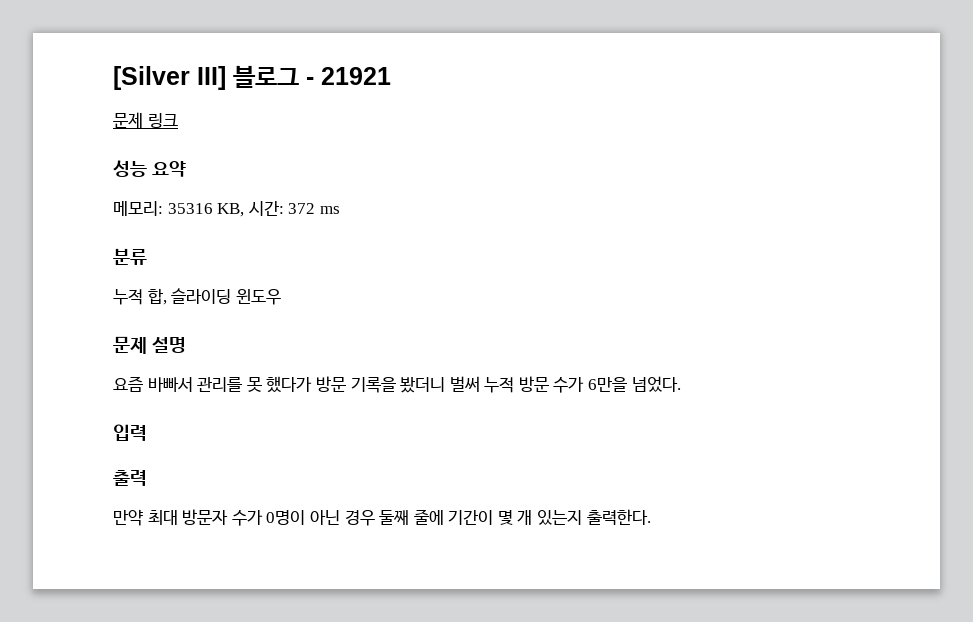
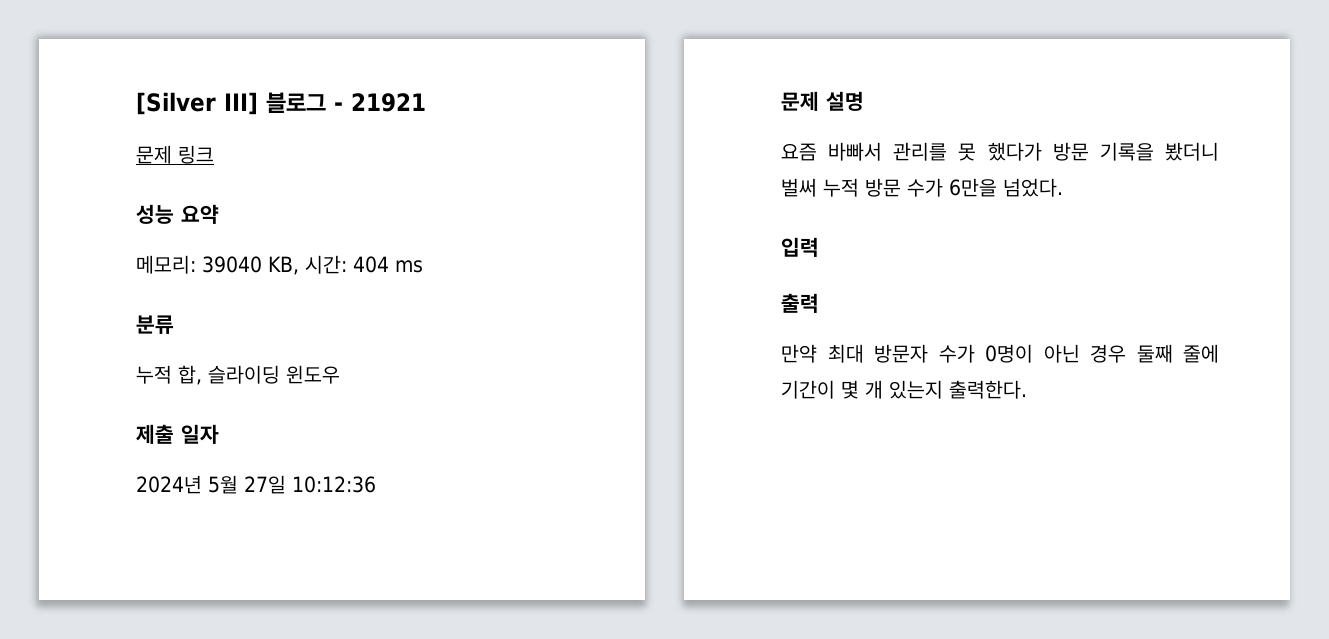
- 메모리: 35316 KB, 시간: 372 ms
+ 메모리: 39040 KB, 시간: 404 ms
+ 제출 일자
+ 2024년 5월 27일 10:12:36

